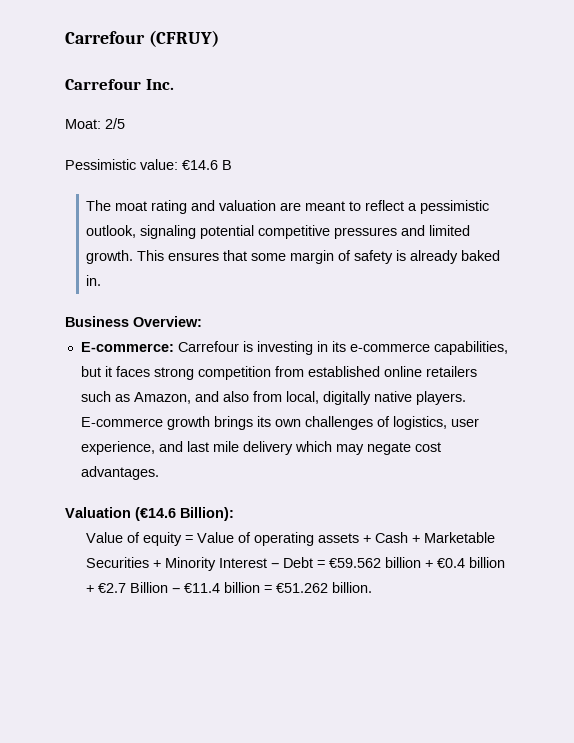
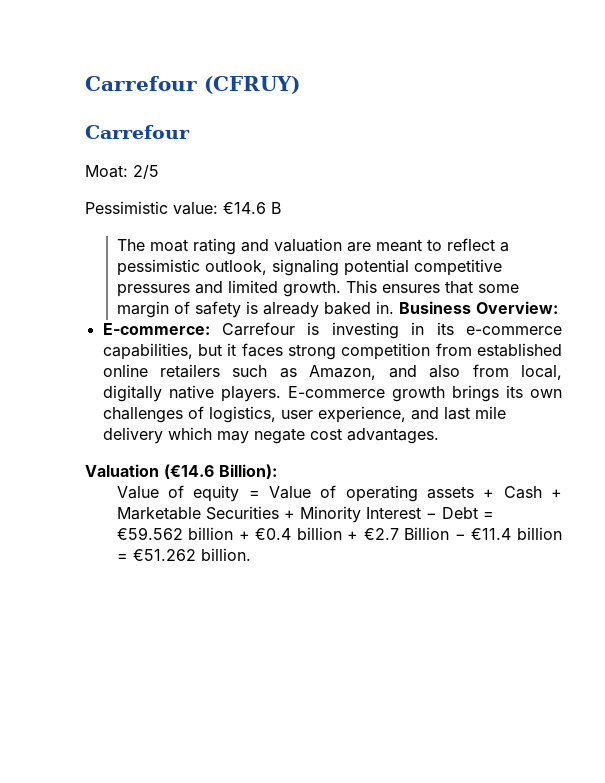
  Carrefour (CFRUY)
- Carrefour Inc.
+ Carrefour
- This ensures that some margin of safety is already baked in.
- Business Overview:
+ This ensures that some margin of safety is already baked in. Business Overview:

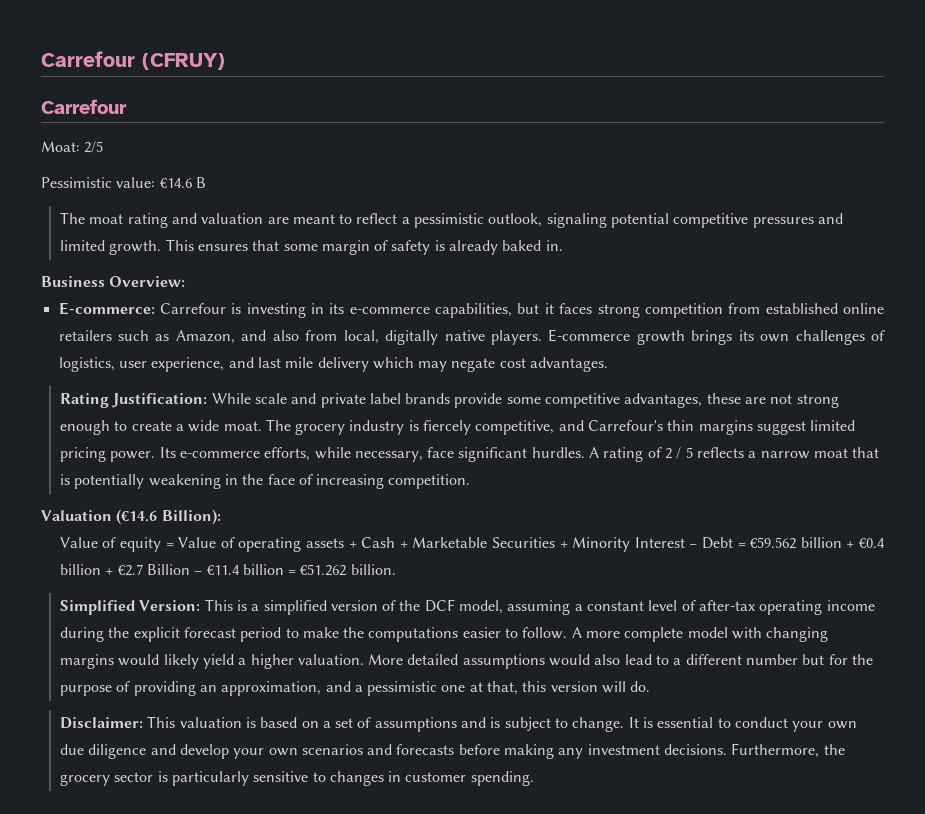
- This ensures that some margin of safety is already baked in. Business Overview:
+ This ensures that some margin of safety is already baked in.
+ Business Overview:
+ Rating Justification: While scale and private label brands provide some competitive advantages, these are not strong enough to create a wide moat. The grocery industry is fiercely competitive, and Carrefour's thin margins suggest limited pricing power. Its e-commerce efforts, while necessary, face significant hurdles. A rating of 2 / 5 reflects a narrow moat that is potentially weakening in the face of increasing competition.
+ Simplified Version: This is a simplified version of the DCF model, assuming a constant level of after-tax operating income during the explicit forecast period to make the computations easier to follow. A more complete model with changing margins would likely yield a higher valuation. More detailed assumptions would also lead to a different number but for the purpose of providing an approximation, and a pessimistic one at that, this version will do.
+ Disclaimer: This valuation is based on a set of assumptions and is subject to change. It is essential to conduct your own due diligence and develop your own scenarios and forecasts before making any investment decisions. Furthermore, the grocery sector is particularly sensitive to changes in customer spending.

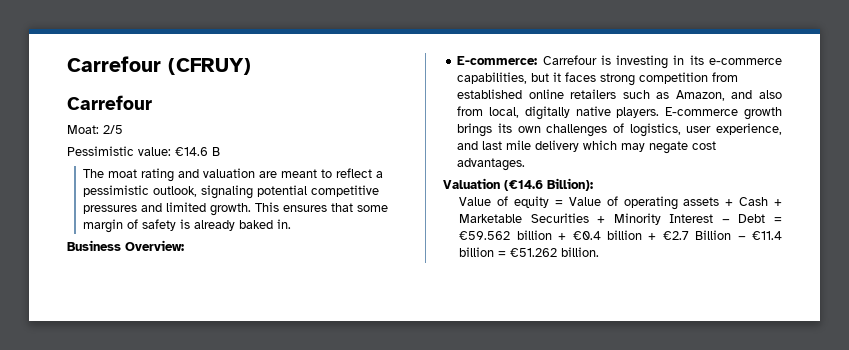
- Rating Justification: While scale and private label brands provide some competitive advantages, these are not strong enough to create a wide moat. The grocery industry is fiercely competitive, and Carrefour's thin margins suggest limited pricing power. Its e-commerce efforts, while necessary, face significant hurdles. A rating of 2 / 5 reflects a narrow moat that is potentially weakening in the face of increasing competition.
- Simplified Version: This is a simplified version of the DCF model, assuming a constant level of after-tax operating income during the explicit forecast period to make the computations easier to follow. A more complete model with changing margins would likely yield a higher valuation. More detailed assumptions would also lead to a different number but for the purpose of providing an approximation, and a pessimistic one at that, this version will do.
- Disclaimer: This valuation is based on a set of assumptions and is subject to change. It is essential to conduct your own due diligence and develop your own scenarios and forecasts before making any investment decisions. Furthermore, the grocery sector is particularly sensitive to changes in customer spending.

